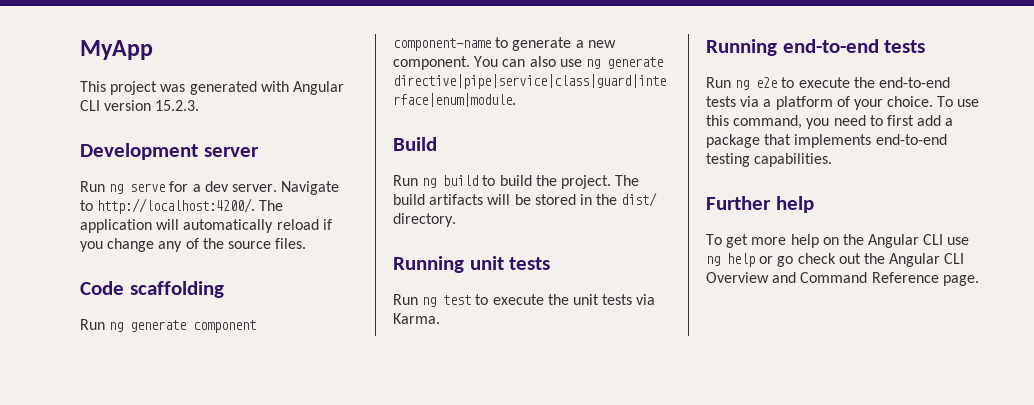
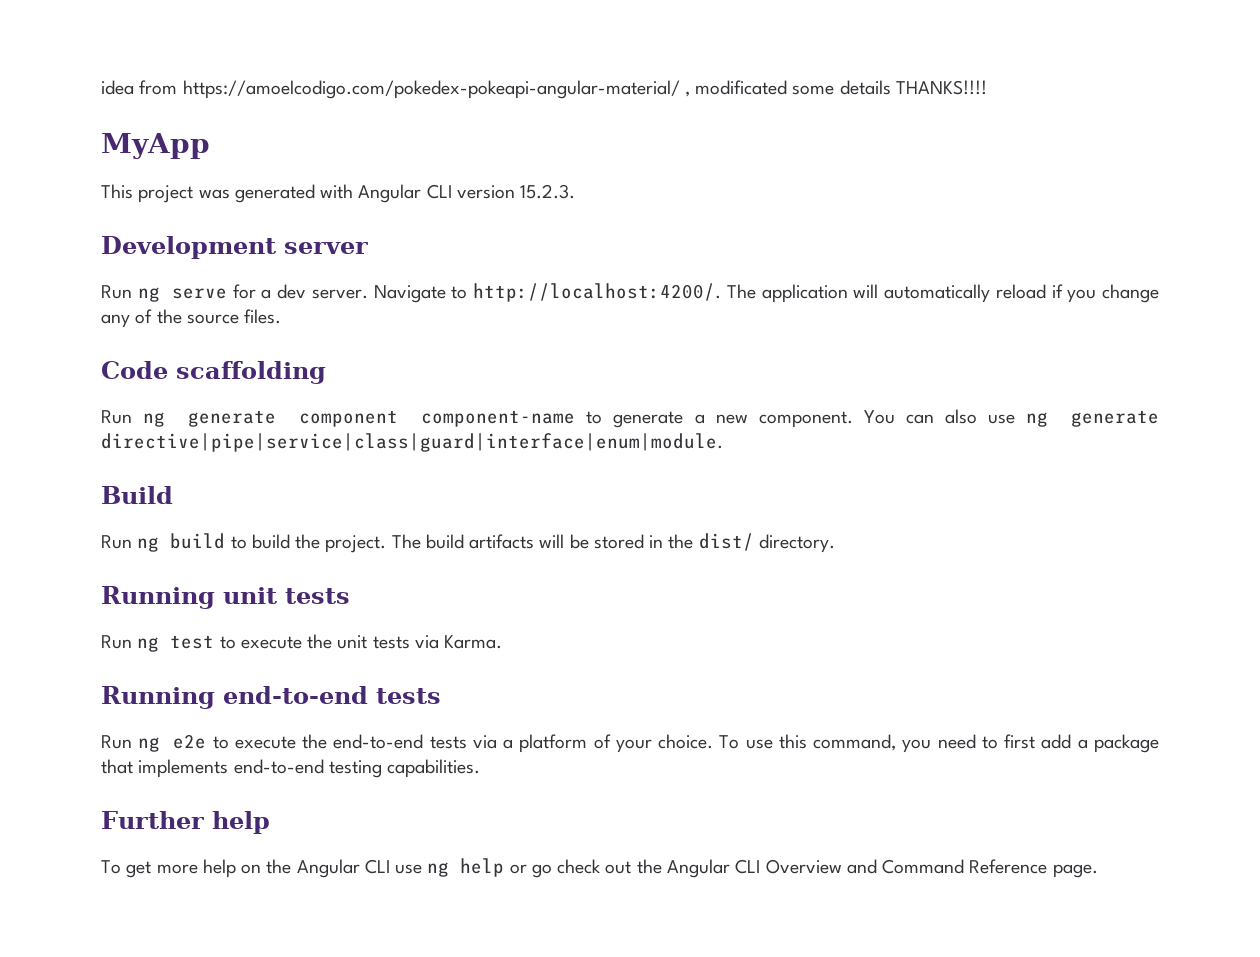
+ idea from https://amoelcodigo.com/pokedex-pokeapi-angular-material/ , modificated some details THANKS!!!!

